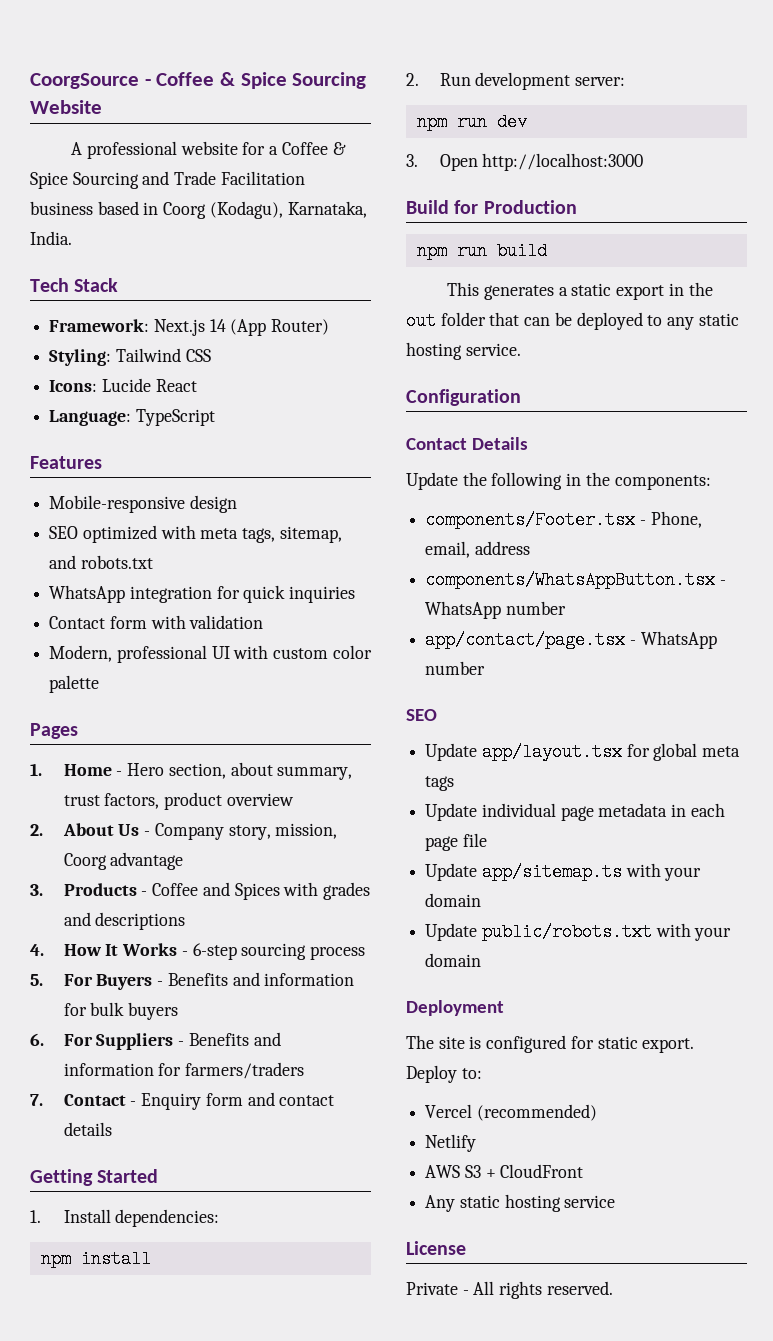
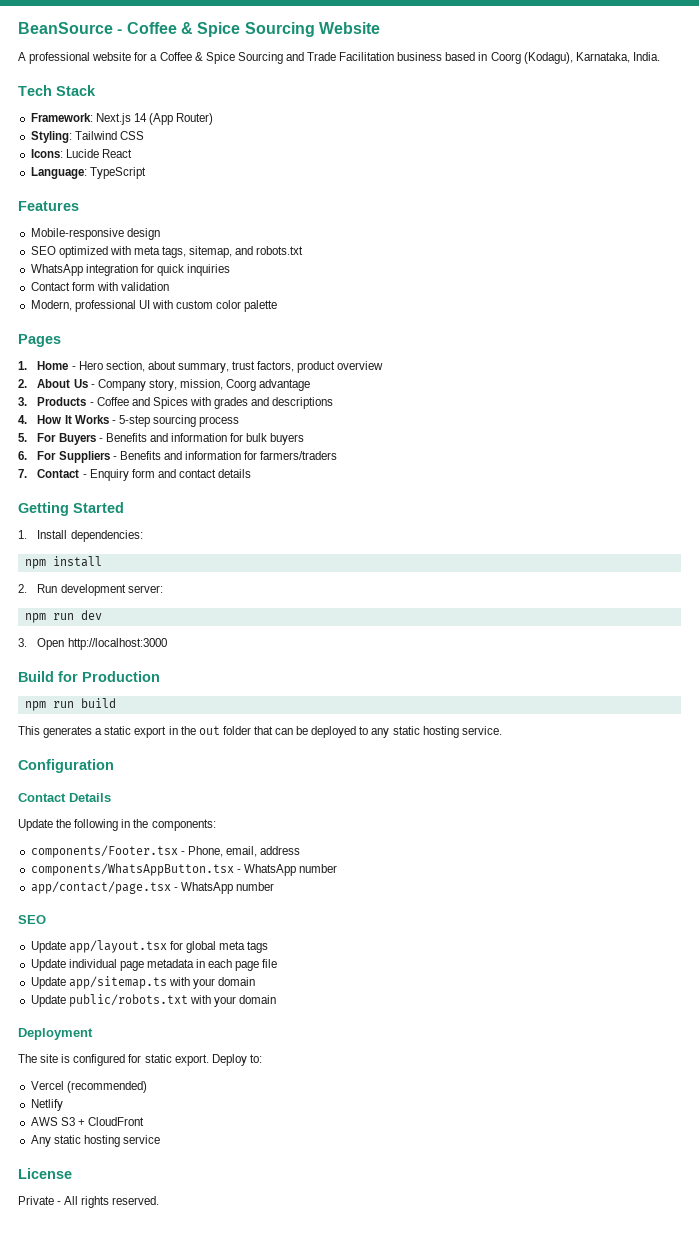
- CoorgSource - Coffee & Spice Sourcing Website
+ BeanSource - Coffee & Spice Sourcing Website
- 4. How It Works - 6-step sourcing process
+ 4. How It Works - 5-step sourcing process

